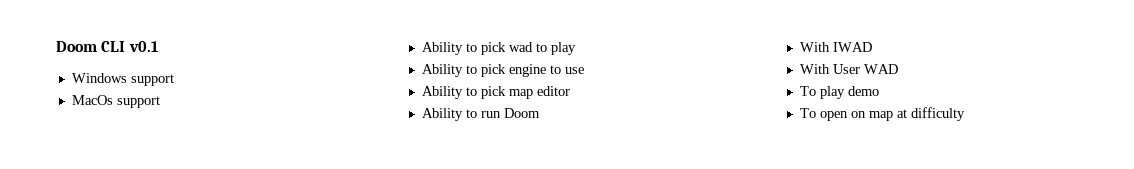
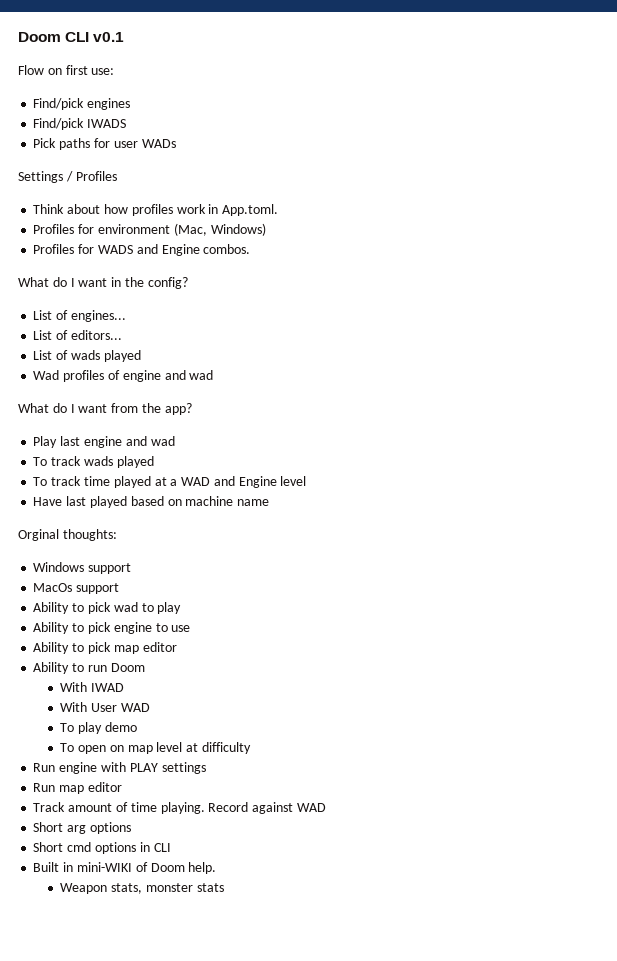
+ Flow on first use:
+ Find/pick engines
+ Find/pick IWADS
+ Pick paths for user WADs
+ Settings / Profiles
+ Think about how profiles work in App.toml.
+ Profiles for environment (Mac, Windows)
+ Profiles for WADS and Engine combos.
+ What do I want in the config?
+ List of engines...
+ List of editors...
+ List of wads played
+ Wad profiles of engine and wad
+ What do I want from the app?
+ Play last engine and wad
+ To track wads played
+ To track time played at a WAD and Engine level
+ Have last played based on machine name
+ Orginal thoughts:
- To open on map at difficulty
+ To open on map level at difficulty
+ Run engine with PLAY settings
+ Run map editor
+ Track amount of time playing. Record against WAD
+ Short arg options
+ Short cmd options in CLI
+ Built in mini-WIKI of Doom help.
+ Weapon stats, monster stats

